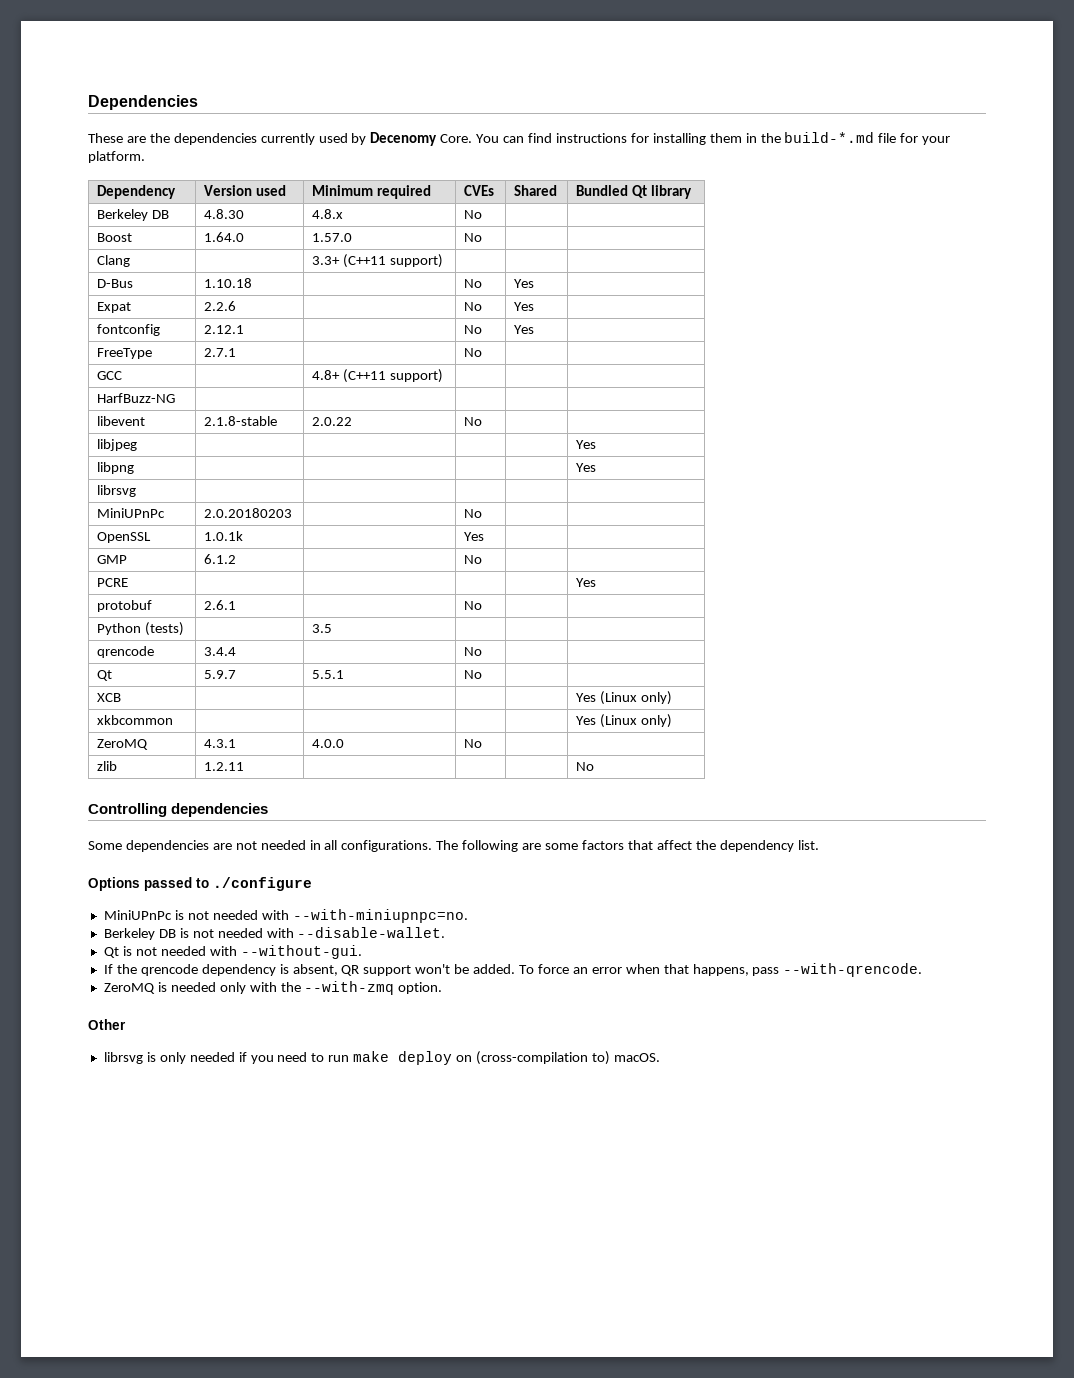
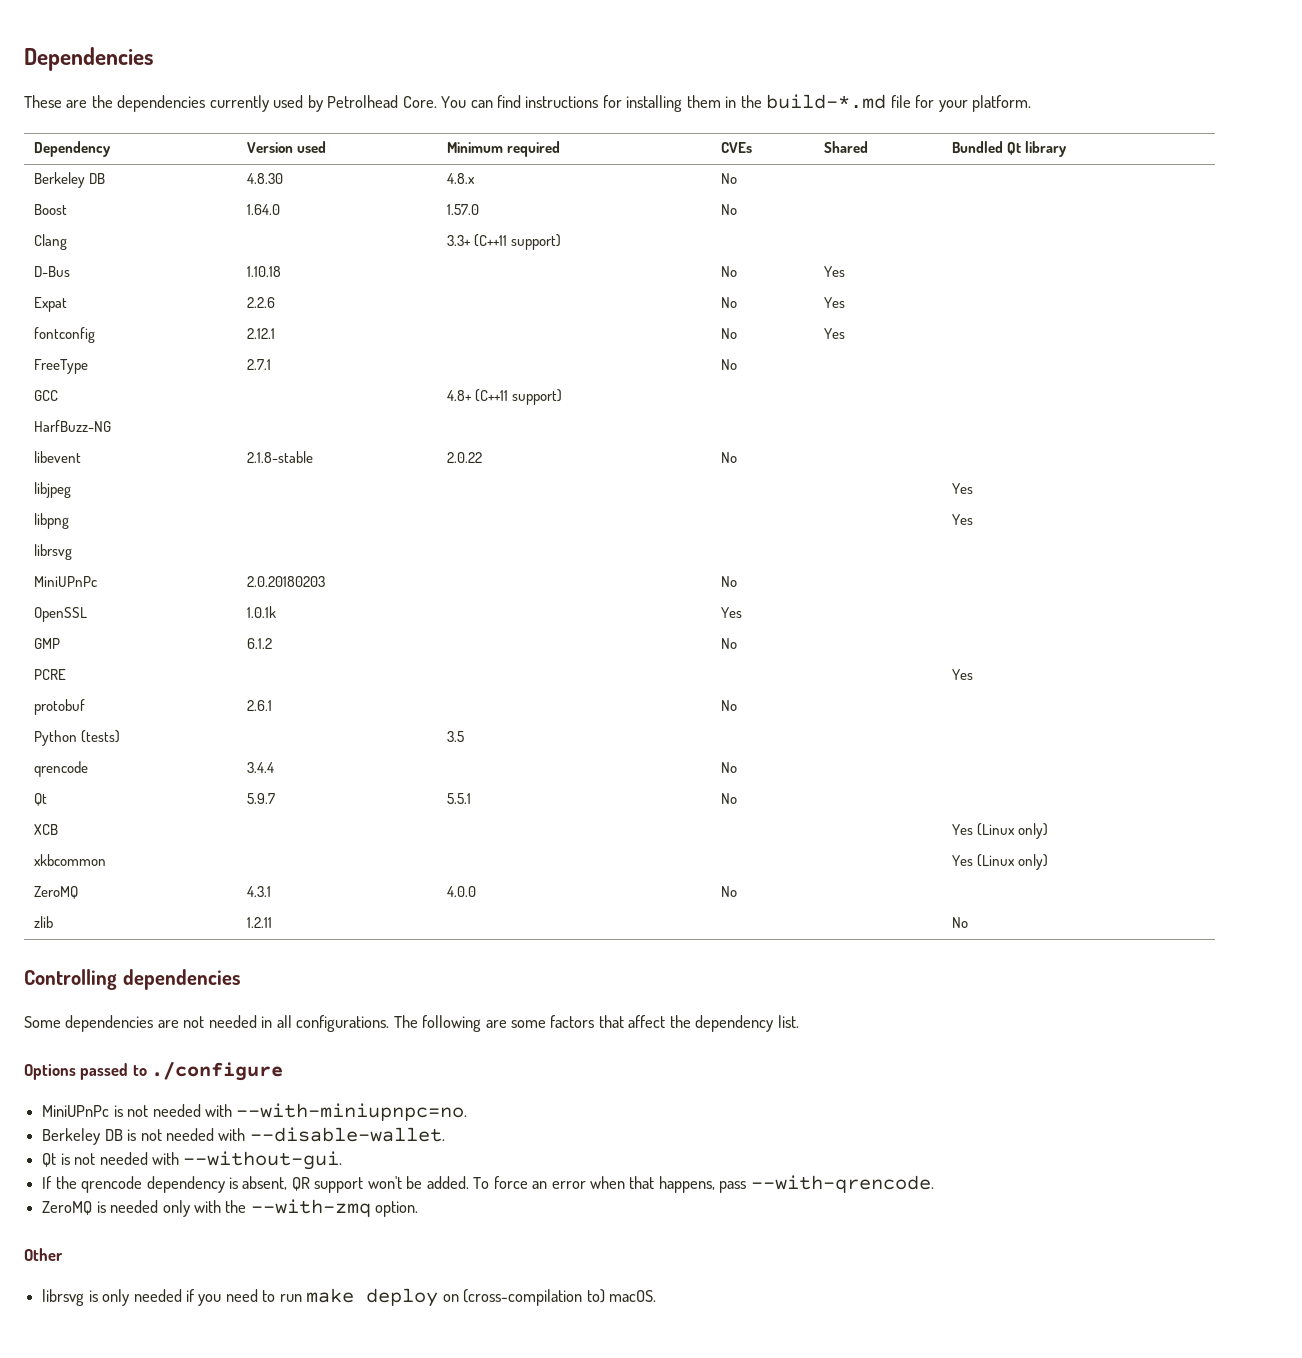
- These are the dependencies currently used by Decenomy Core.
+ These are the dependencies currently used by Petrolhead Core.

